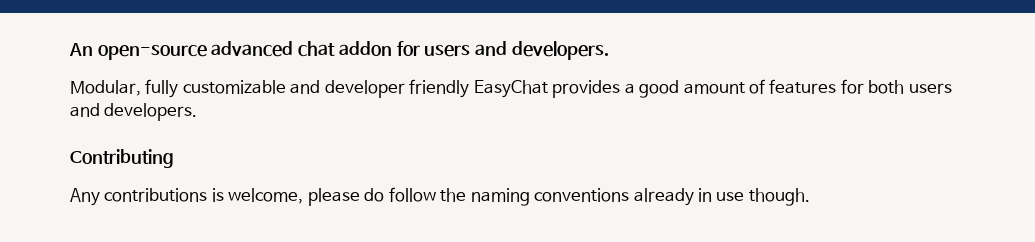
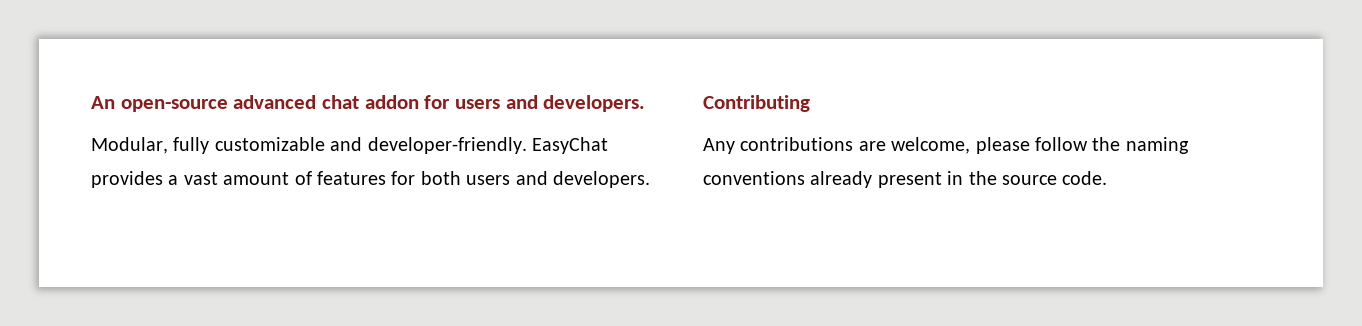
- Modular, fully customizable and developer friendly EasyChat provides a good amount of features for both users and developers.
+ Modular, fully customizable and developer-friendly. EasyChat provides a vast amount of features for both users and developers.
- Any contributions is welcome, please do follow the naming conventions already in use though.
+ Any contributions are welcome, please follow the naming conventions already present in the source code.

